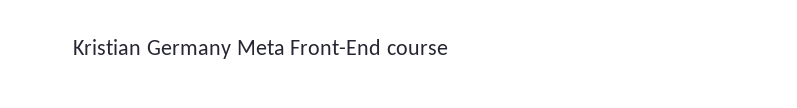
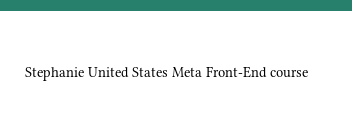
- Kristian Germany Meta Front-End course
+ Stephanie United States Meta Front-End course

